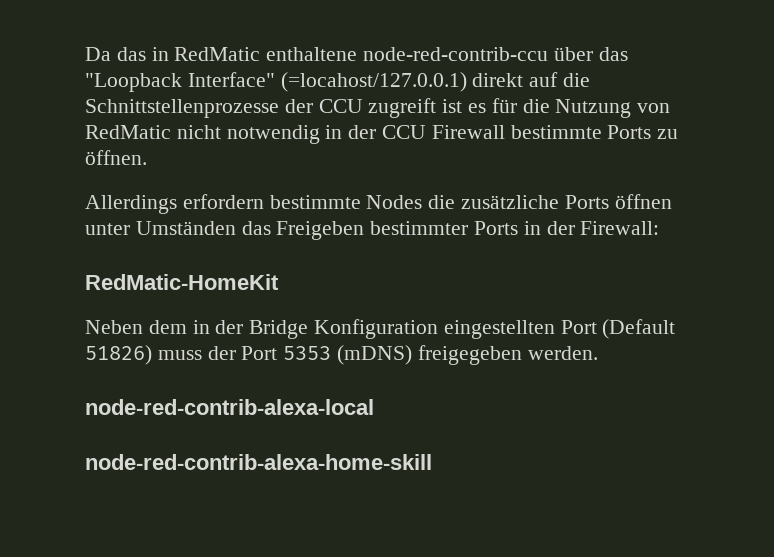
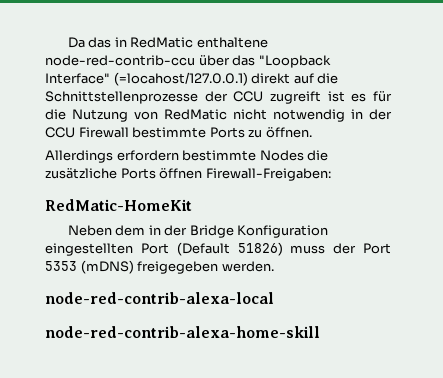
- Allerdings erfordern bestimmte Nodes die zusätzliche Ports öffnen unter Umständen das Freigeben bestimmter Ports in der Firewall:
+ Allerdings erfordern bestimmte Nodes die zusätzliche Ports öffnen Firewall-Freigaben:

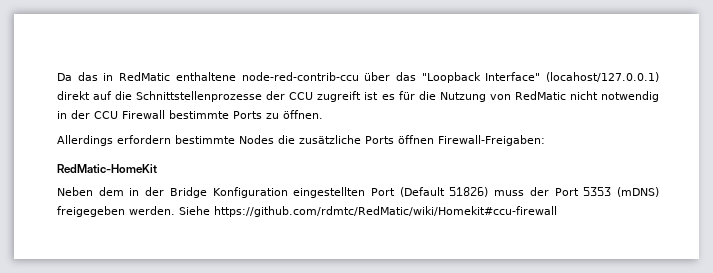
- Da das in RedMatic enthaltene node-red-contrib-ccu über das "Loopback Interface" (=locahost/127.0.0.1) direkt auf die Schnittstellenprozesse der CCU zugreift ist es für die Nutzung von RedMatic nicht notwendig in der CCU Firewall bestimmte Ports zu öffnen.
+ Da das in RedMatic enthaltene node-red-contrib-ccu über das "Loopback Interface" (locahost/127.0.0.1) direkt auf die Schnittstellenprozesse der CCU zugreift ist es für die Nutzung von RedMatic nicht notwendig in der CCU Firewall bestimmte Ports zu öffnen.
- Neben dem in der Bridge Konfiguration eingestellten Port (Default 51826) muss der Port 5353 (mDNS) freigegeben werden.
- node-red-contrib-alexa-local
- node-red-contrib-alexa-home-skill
+ Neben dem in der Bridge Konfiguration eingestellten Port (Default 51826) muss der Port 5353 (mDNS) freigegeben werden. Siehe https://github.com/rdmtc/RedMatic/wiki/Homekit#ccu-firewall

